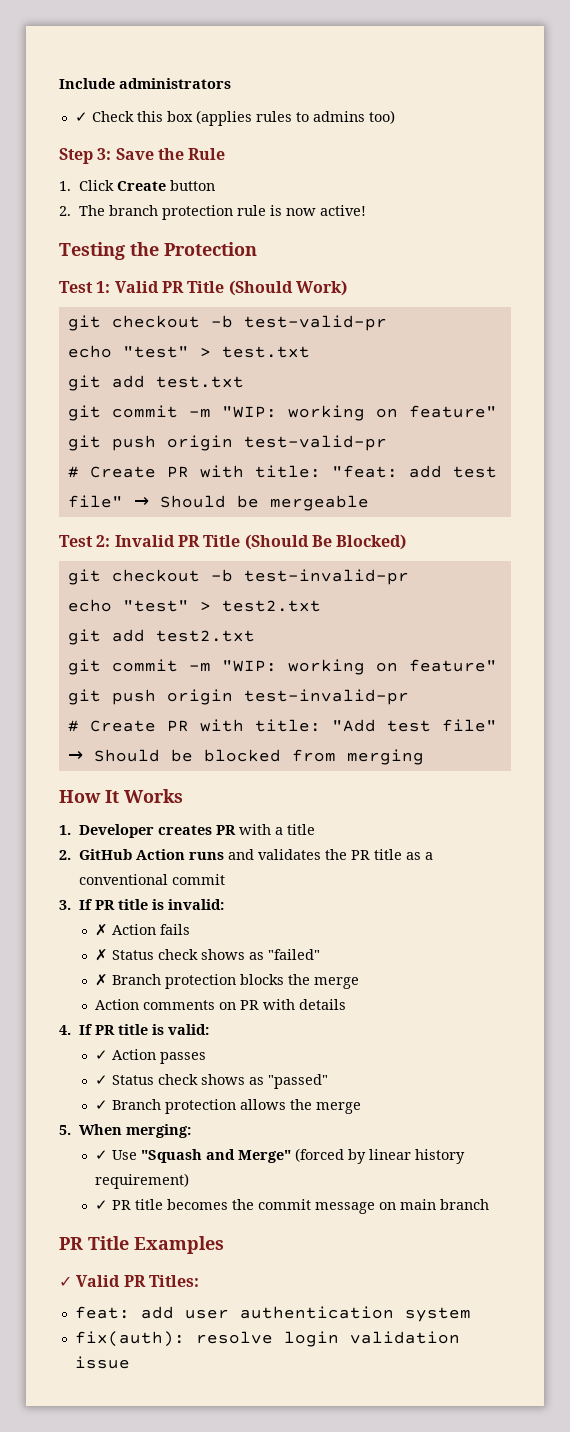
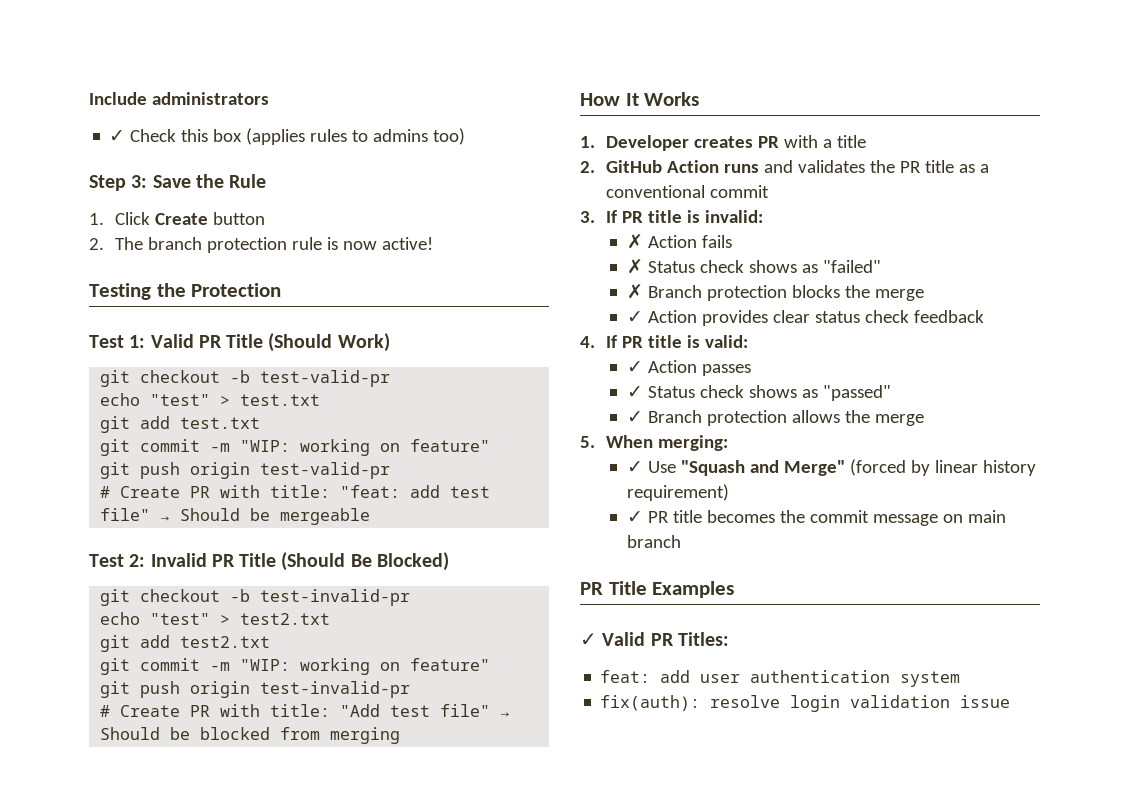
- Action comments on PR with details
+ ✓ Action provides clear status check feedback

